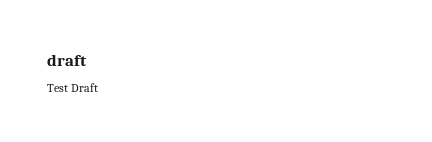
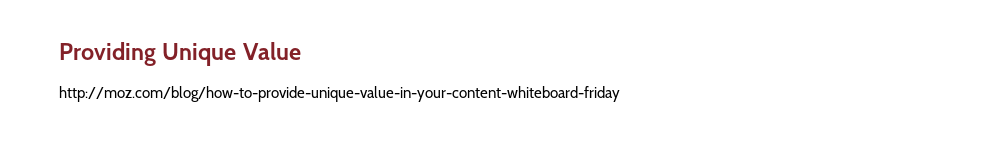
- draft
- Test Draft
+ Providing Unique Value
+ http://moz.com/blog/how-to-provide-unique-value-in-your-content-whiteboard-friday

